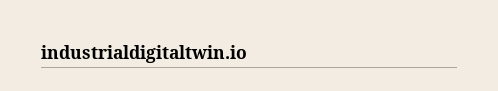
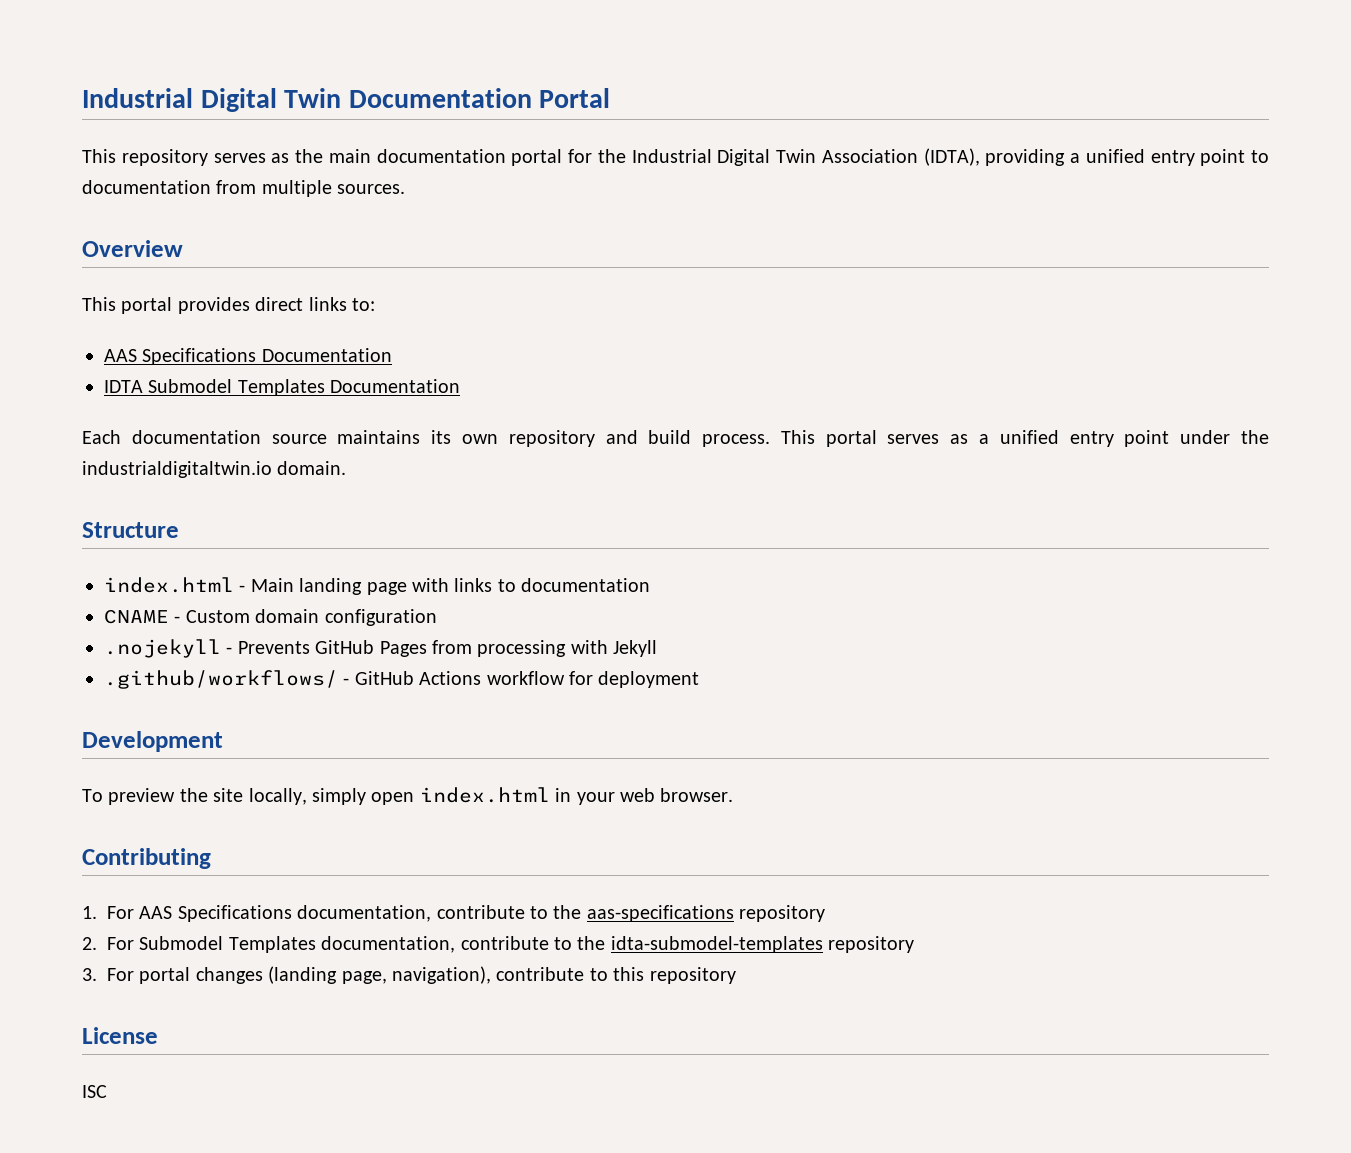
- industrialdigitaltwin.io
+ Industrial Digital Twin Documentation Portal
+ This repository serves as the main documentation portal for the Industrial Digital Twin Association (IDTA), providing a unified entry point to documentation from multiple sources.
+ Overview
+ This portal provides direct links to:
+ AAS Specifications Documentation
+ IDTA Submodel Templates Documentation
+ Each documentation source maintains its own repository and build process. This portal serves as a unified entry point under the industrialdigitaltwin.io domain.
+ Structure
+ index.html - Main landing page with links to documentation
+ CNAME - Custom domain configuration
+ .nojekyll - Prevents GitHub Pages from processing with Jekyll
+ .github/workflows/ - GitHub Actions workflow for deployment
+ Development
+ To preview the site locally, simply open index.html in your web browser.
+ Contributing
+ 1. For AAS Specifications documentation, contribute to the aas-specifications repository
+ 2. For Submodel Templates documentation, contribute to the idta-submodel-templates repository
+ 3. For portal changes (landing page, navigation), contribute to this repository
+ License
+ ISC

